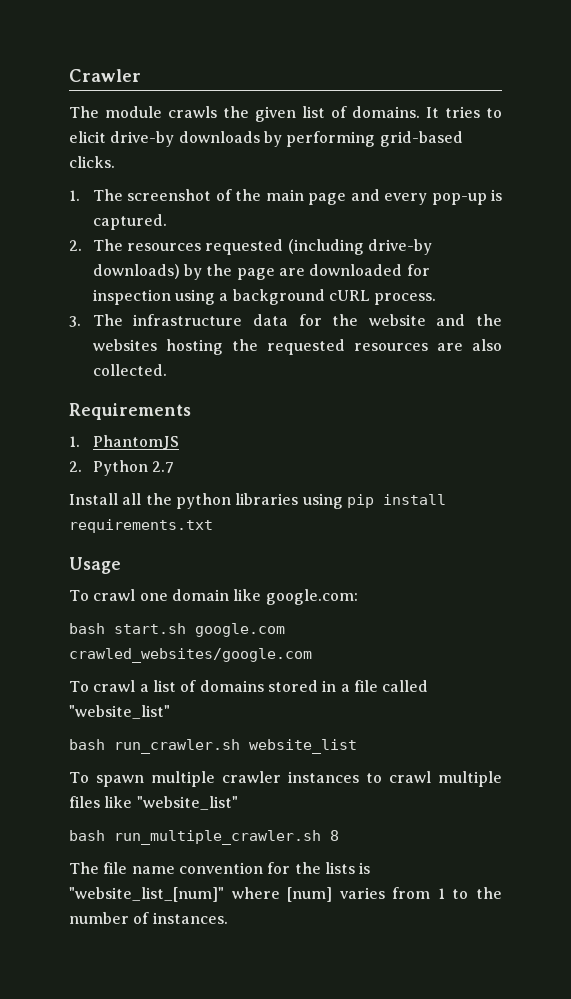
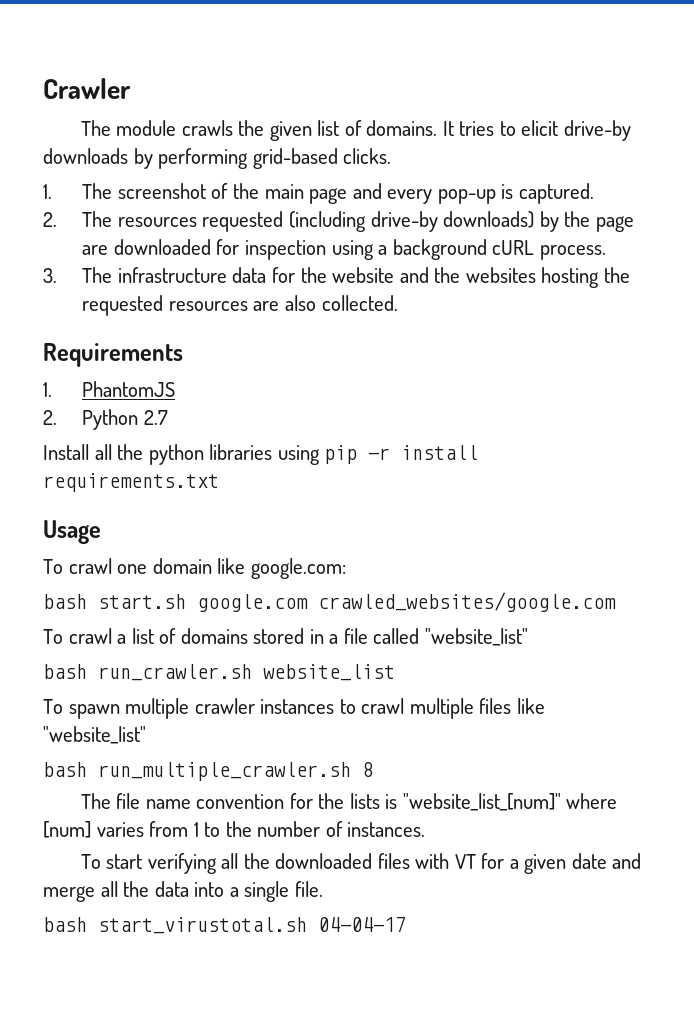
- Install all the python libraries using pip install requirements.txt
+ Install all the python libraries using pip -r install requirements.txt
+ To start verifying all the downloaded files with VT for a given date and merge all the data into a single file.
+ bash start_virustotal.sh 04-04-17

